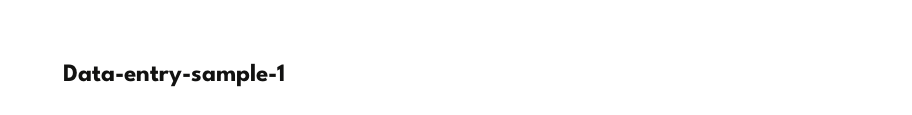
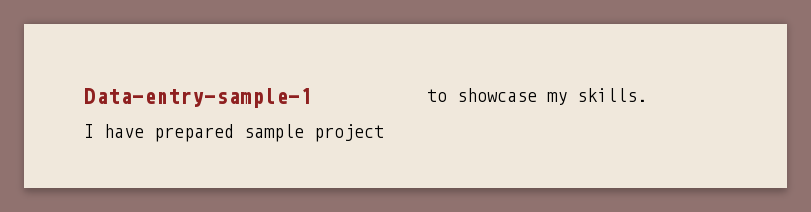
+ I have prepared sample project to showcase my skills.

